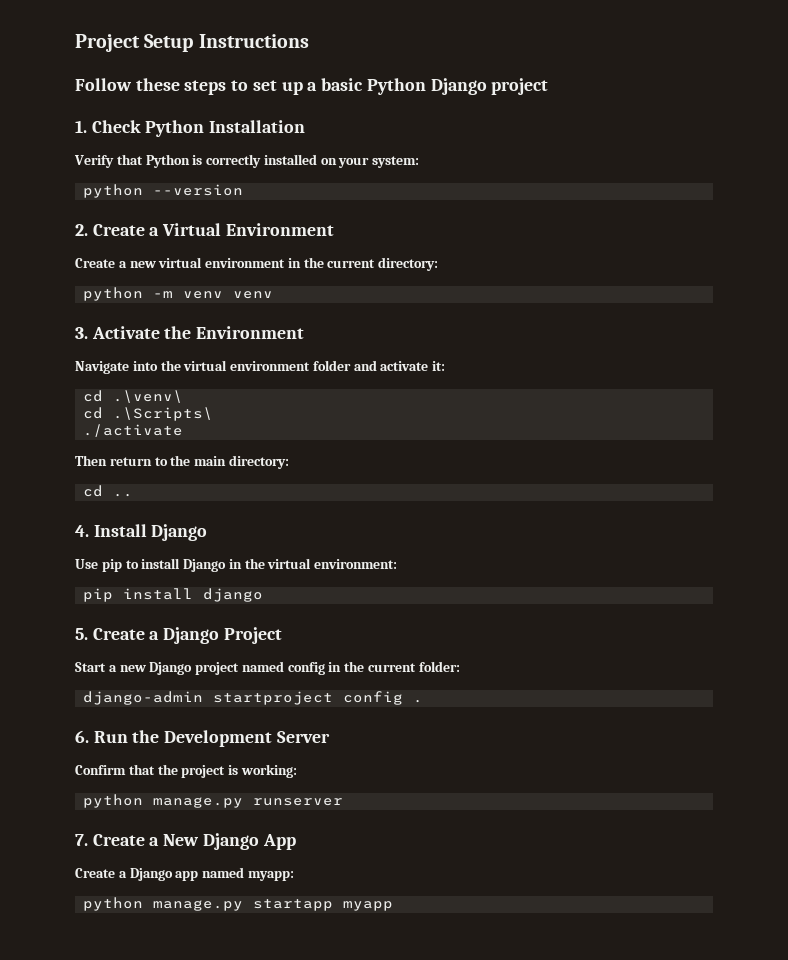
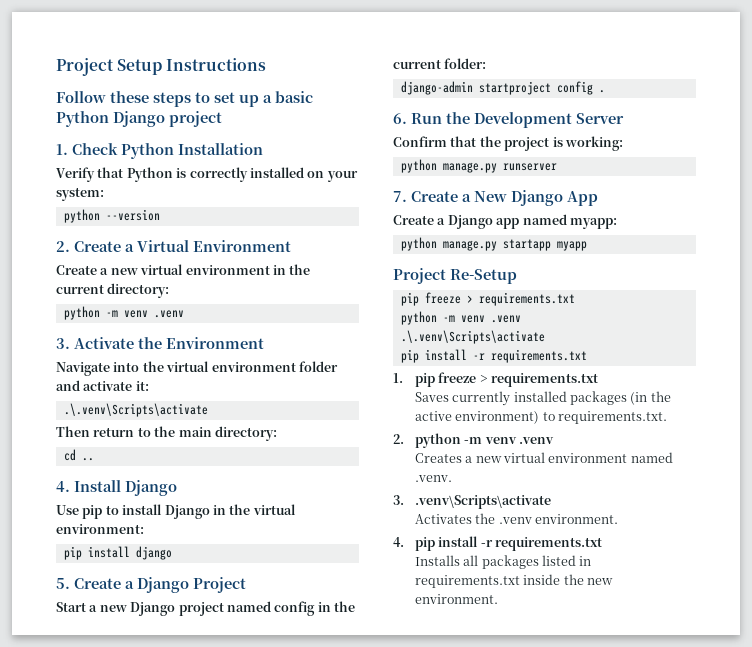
  Create a new virtual environment in the current directory:
- python -m venv venv
+ python -m venv .venv
  Navigate into the virtual environment folder and activate it:
- cd .\venv\
- cd .\Scripts\
- ./activate
+ .\.venv\Scripts\activate
+ Project Re-Setup
+ pip freeze > requirements.txt
+ python -m venv .venv
+ .\.venv\Scripts\activate
+ pip install -r requirements.txt
+ 1. pip freeze > requirements.txt
+ Saves currently installed packages (in the active environment) to requirements.txt.
+ 2. python -m venv .venv
+ Creates a new virtual environment named .venv.
+ 3. .venv\Scripts\activate
+ Activates the .venv environment.
+ 4. pip install -r requirements.txt
+ Installs all packages listed in requirements.txt inside the new environment.

